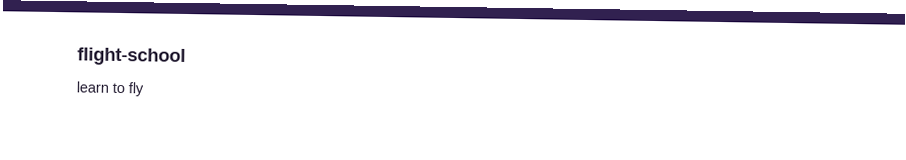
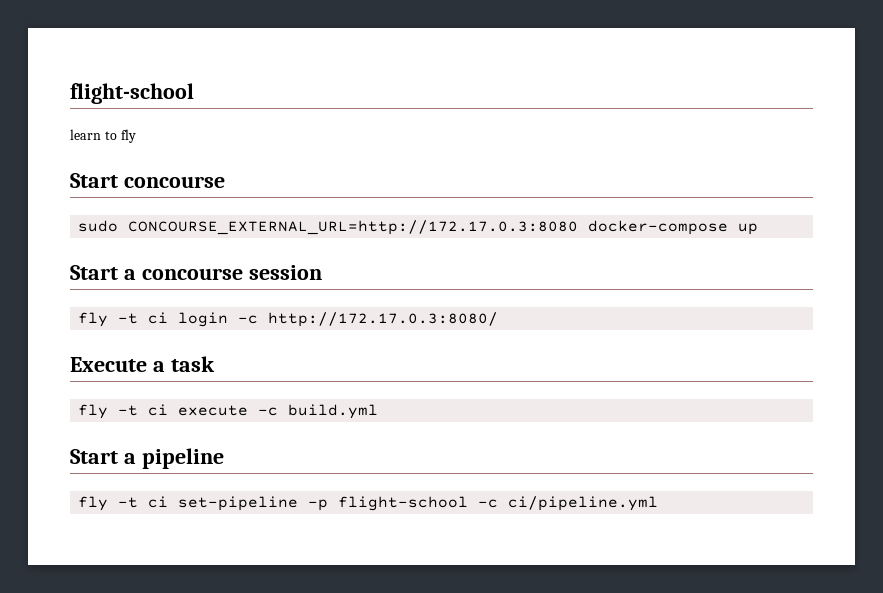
+ Start concourse
+ sudo CONCOURSE_EXTERNAL_URL=http://172.17.0.3:8080 docker-compose up
+ Start a concourse session
+ fly -t ci login -c http://172.17.0.3:8080/
+ Execute a task
+ fly -t ci execute -c build.yml
+ Start a pipeline
+ fly -t ci set-pipeline -p flight-school -c ci/pipeline.yml

